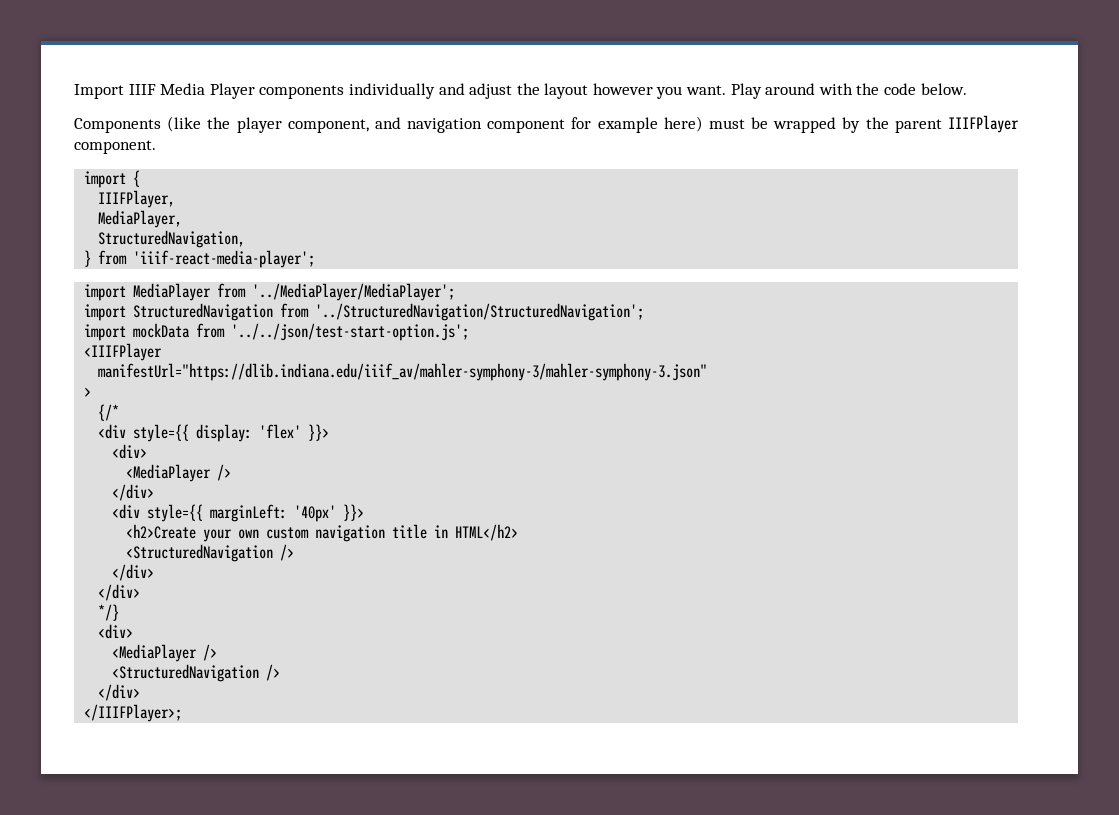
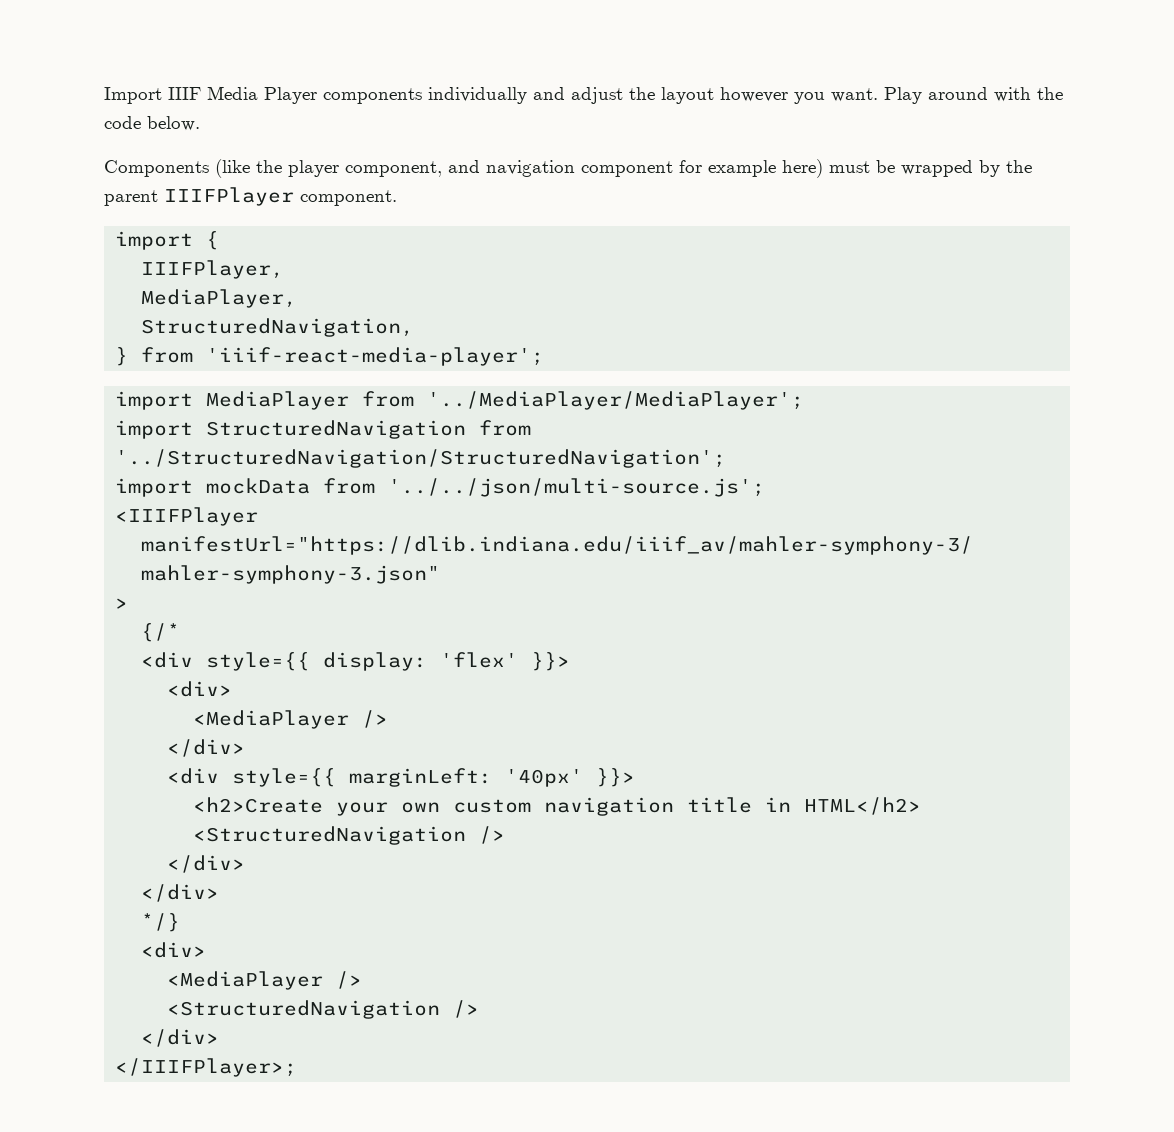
- import mockData from '../../json/test-start-option.js';
+ import mockData from '../../json/multi-source.js';

